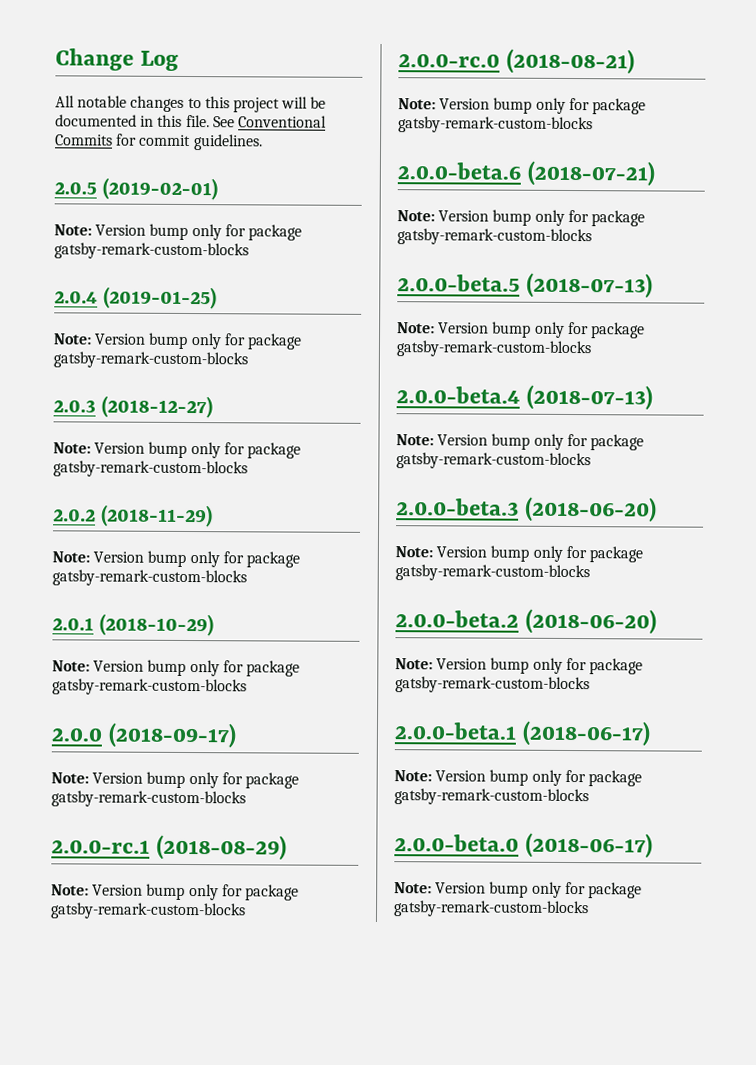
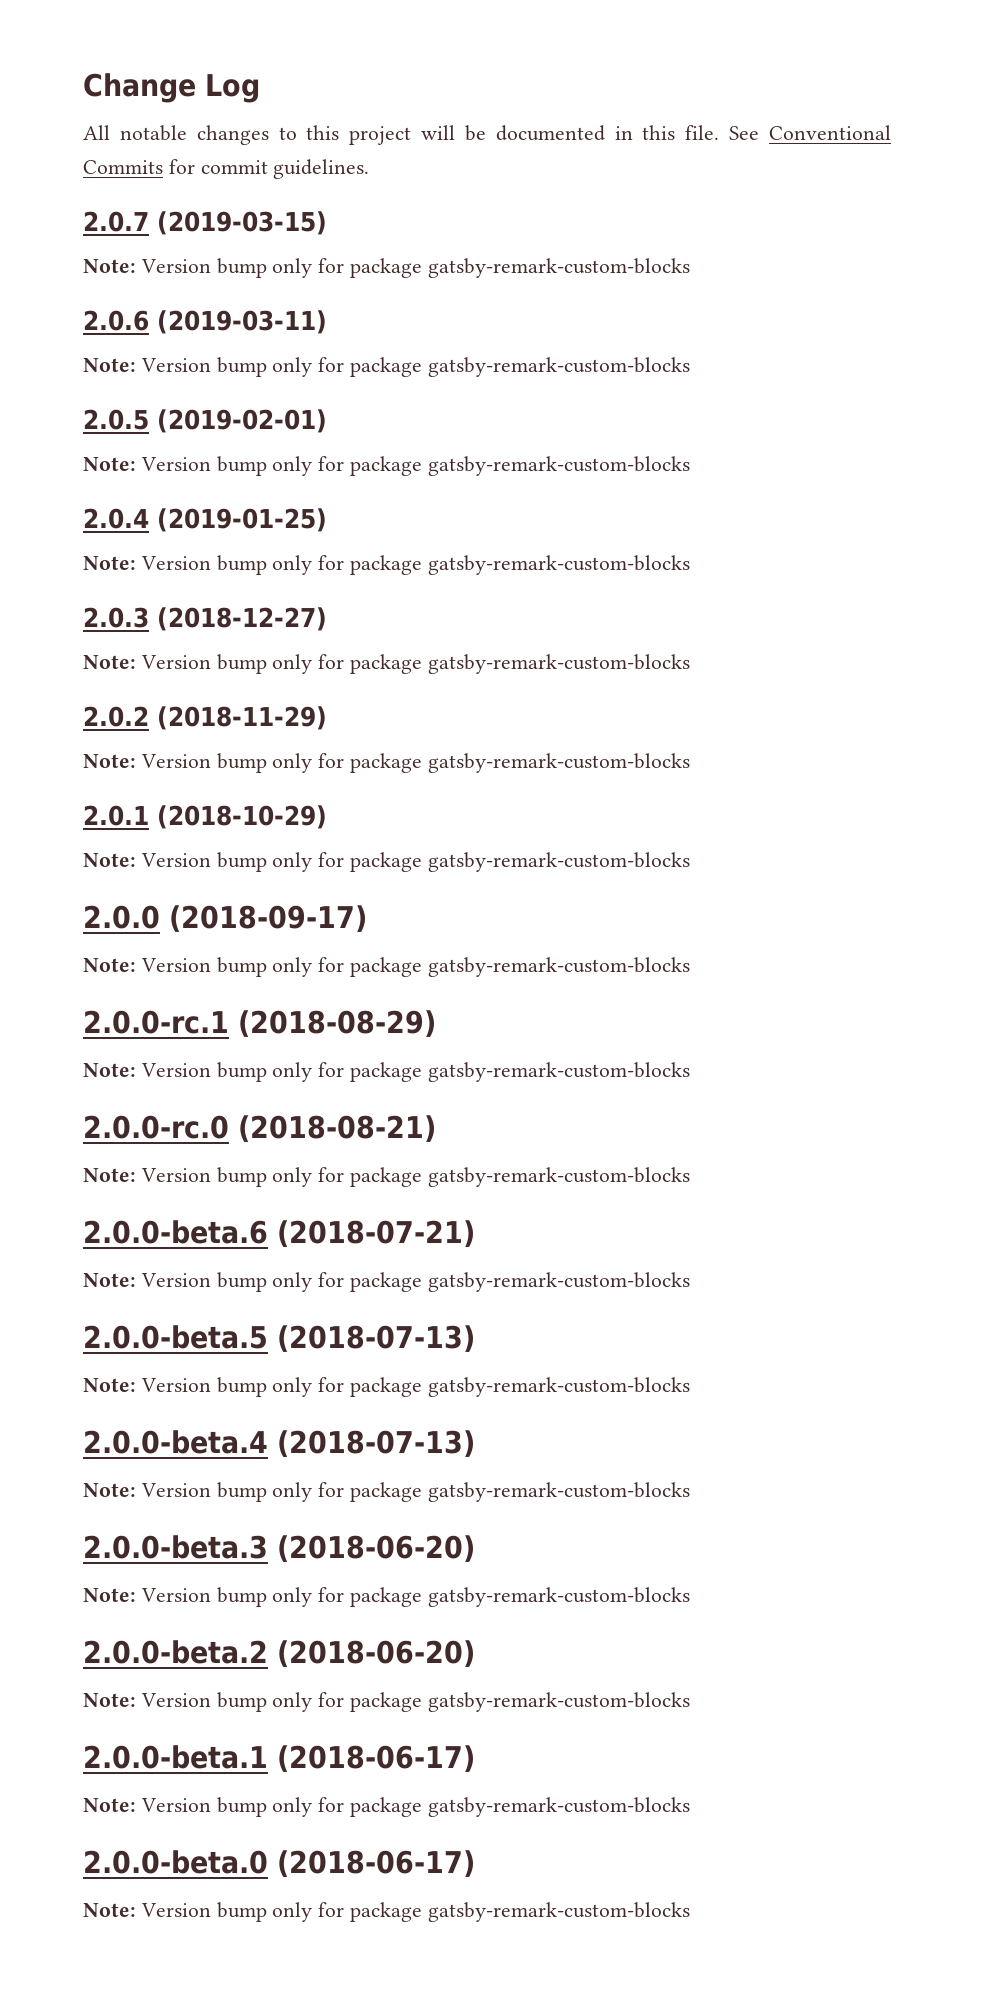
+ 2.0.7 (2019-03-15)
+ Note: Version bump only for package gatsby-remark-custom-blocks
+ 2.0.6 (2019-03-11)
+ Note: Version bump only for package gatsby-remark-custom-blocks

